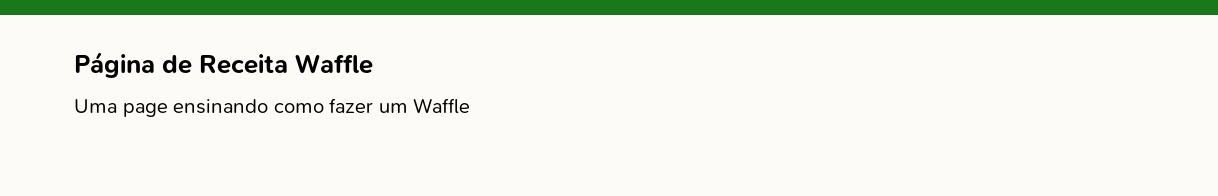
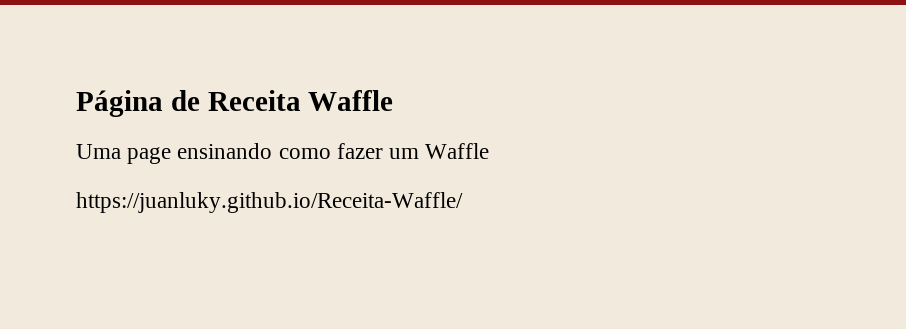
+ https://juanluky.github.io/Receita-Waffle/

